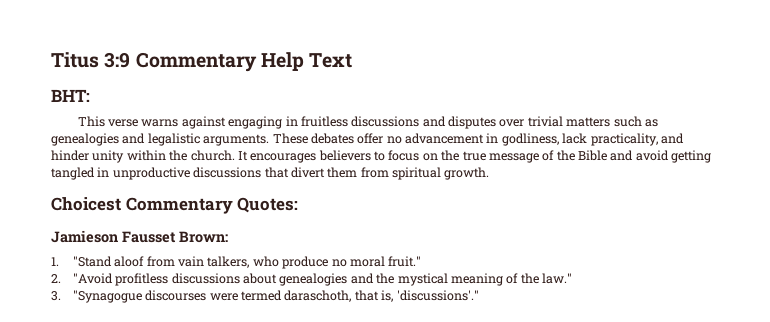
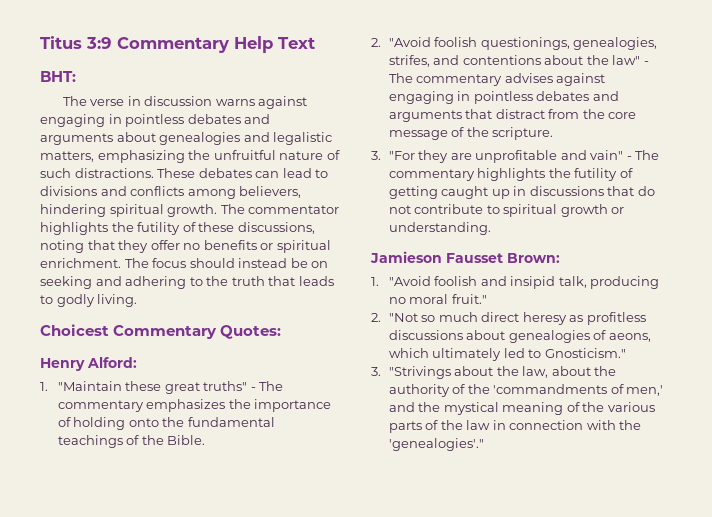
- This verse warns against engaging in fruitless discussions and disputes over trivial matters such as genealogies and legalistic arguments. These debates offer no advancement in godliness, lack practicality, and hinder unity within the church. It encourages believers to focus on the true message of the Bible and avoid getting tangled in unproductive discussions that divert them from spiritual growth.
+ The verse in discussion warns against engaging in pointless debates and arguments about genealogies and legalistic matters, emphasizing the unfruitful nature of such distractions. These debates can lead to divisions and conflicts among believers, hindering spiritual growth. The commentator highlights the futility of these discussions, noting that they offer no benefits or spiritual enrichment. The focus should instead be on seeking and adhering to the truth that leads to godly living.
  Choicest Commentary Quotes:
+ Henry Alford:
+ 1. "Maintain these great truths" - The commentary emphasizes the importance of holding onto the fundamental teachings of the Bible.
+ 2. "Avoid foolish questionings, genealogies, strifes, and contentions about the law" - The commentary advises against engaging in pointless debates and arguments that distract from the core message of the scripture.
+ 3. "For they are unprofitable and vain" - The commentary highlights the futility of getting caught up in discussions that do not contribute to spiritual growth or understanding.
  Jamieson Fausset Brown:
- 1. "Stand aloof from vain talkers, who produce no moral fruit."
- 2. "Avoid profitless discussions about genealogies and the mystical meaning of the law."
- 3. "Synagogue discourses were termed daraschoth, that is, 'discussions'."
+ 1. "Avoid foolish and insipid talk, producing no moral fruit."
+ 2. "Not so much direct heresy as profitless discussions about genealogies of aeons, which ultimately led to Gnosticism."
+ 3. "Strivings about the law, about the authority of the 'commandments of men,' and the mystical meaning of the various parts of the law in connection with the 'genealogies'."

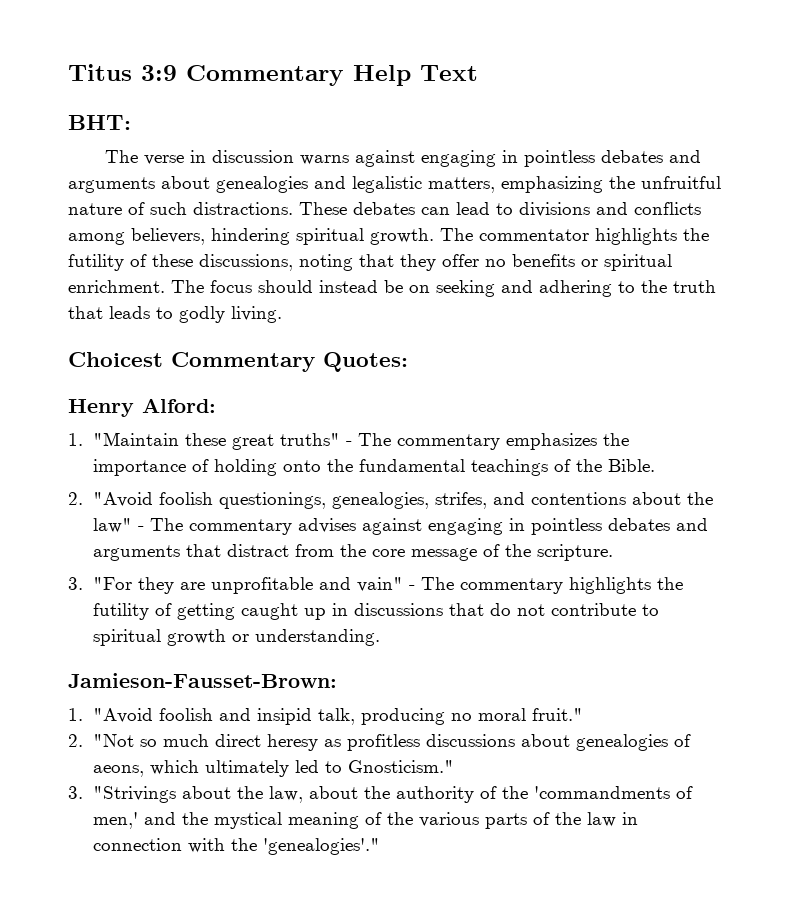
- Jamieson Fausset Brown:
+ Jamieson-Fausset-Brown:

